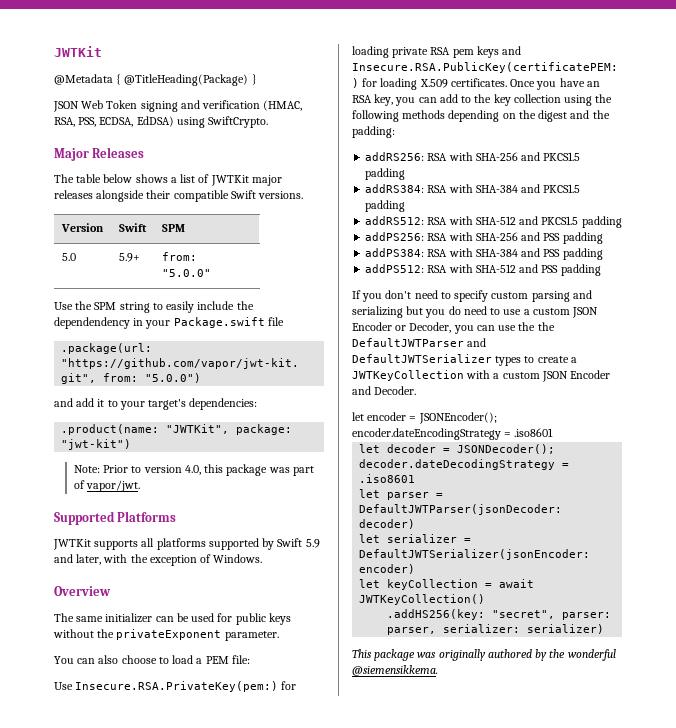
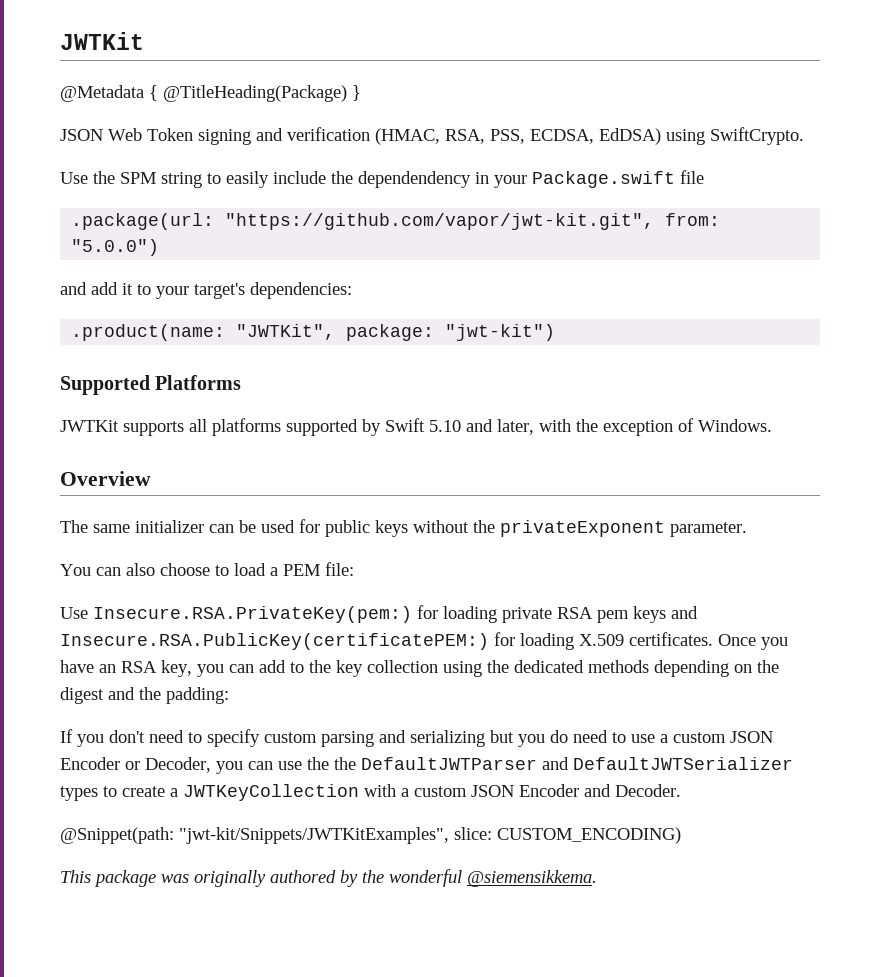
- Major Releases
- The table below shows a list of JWTKit major releases alongside their compatible Swift versions.
- Version | Swift | SPM
- 5.0 | 5.9+ | from: "5.0.0"
- Note: Prior to version 4.0, this package was part of vapor/jwt.
- JWTKit supports all platforms supported by Swift 5.9 and later, with the exception of Windows.
+ JWTKit supports all platforms supported by Swift 5.10 and later, with the exception of Windows.
- Once you have an RSA key, you can add to the key collection using the following methods depending on the digest and the padding:
+ Once you have an RSA key, you can add to the key collection using the dedicated methods depending on the digest and the padding:
- addRS256: RSA with SHA-256 and PKCS1.5 padding
- addRS384: RSA with SHA-384 and PKCS1.5 padding
- addRS512: RSA with SHA-512 and PKCS1.5 padding
- addPS256: RSA with SHA-256 and PSS padding
- addPS384: RSA with SHA-384 and PSS padding
- addPS512: RSA with SHA-512 and PSS padding
- let encoder = JSONEncoder(); encoder.dateEncodingStrategy = .iso8601
- let decoder = JSONDecoder(); decoder.dateDecodingStrategy = .iso8601
- let parser = DefaultJWTParser(jsonDecoder: decoder)
- let serializer = DefaultJWTSerializer(jsonEncoder: encoder)
- let keyCollection = await JWTKeyCollection()
- .addHS256(key: "secret", parser: parser, serializer: serializer)
+ @Snippet(path: "jwt-kit/Snippets/JWTKitExamples", slice: CUSTOM_ENCODING)

